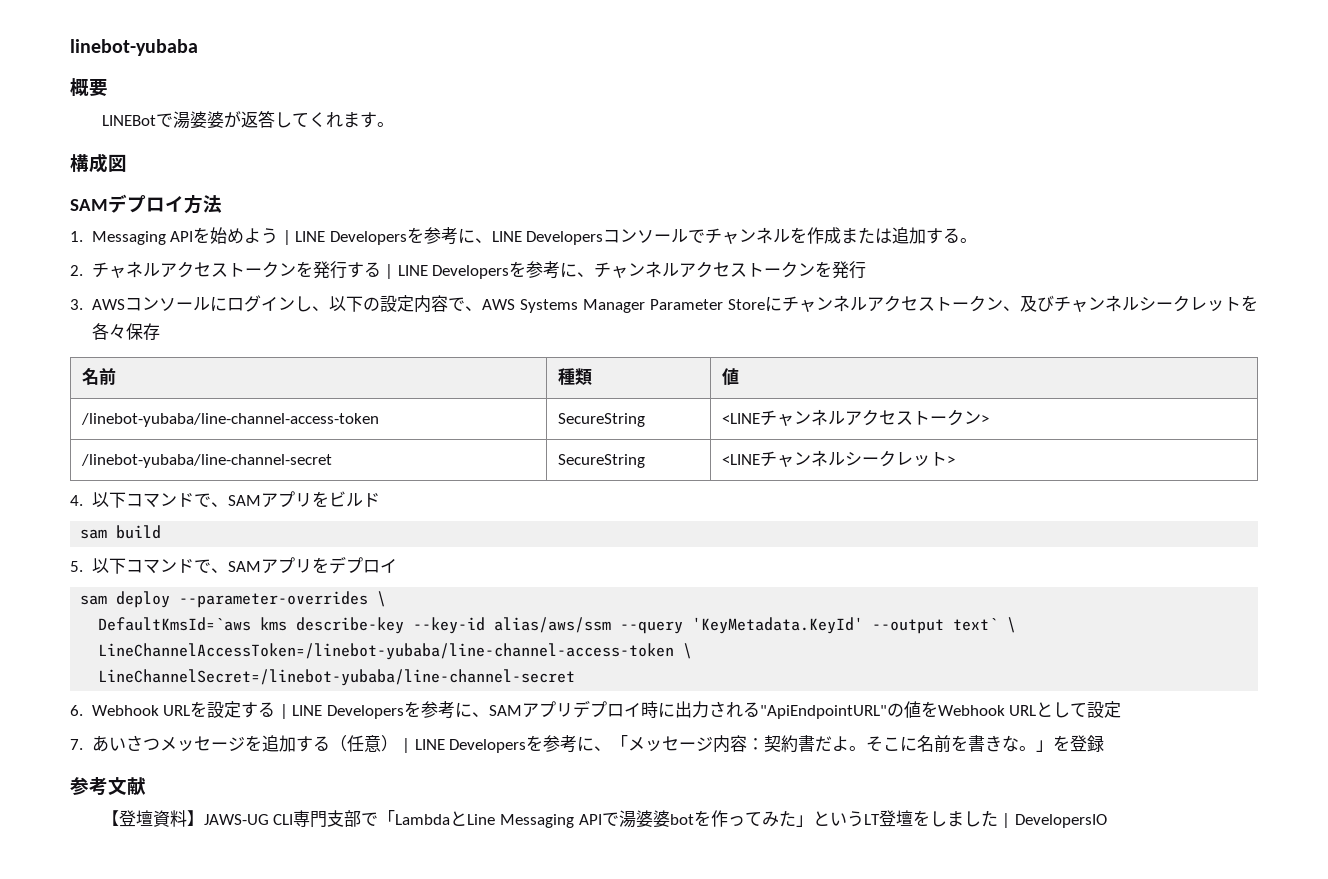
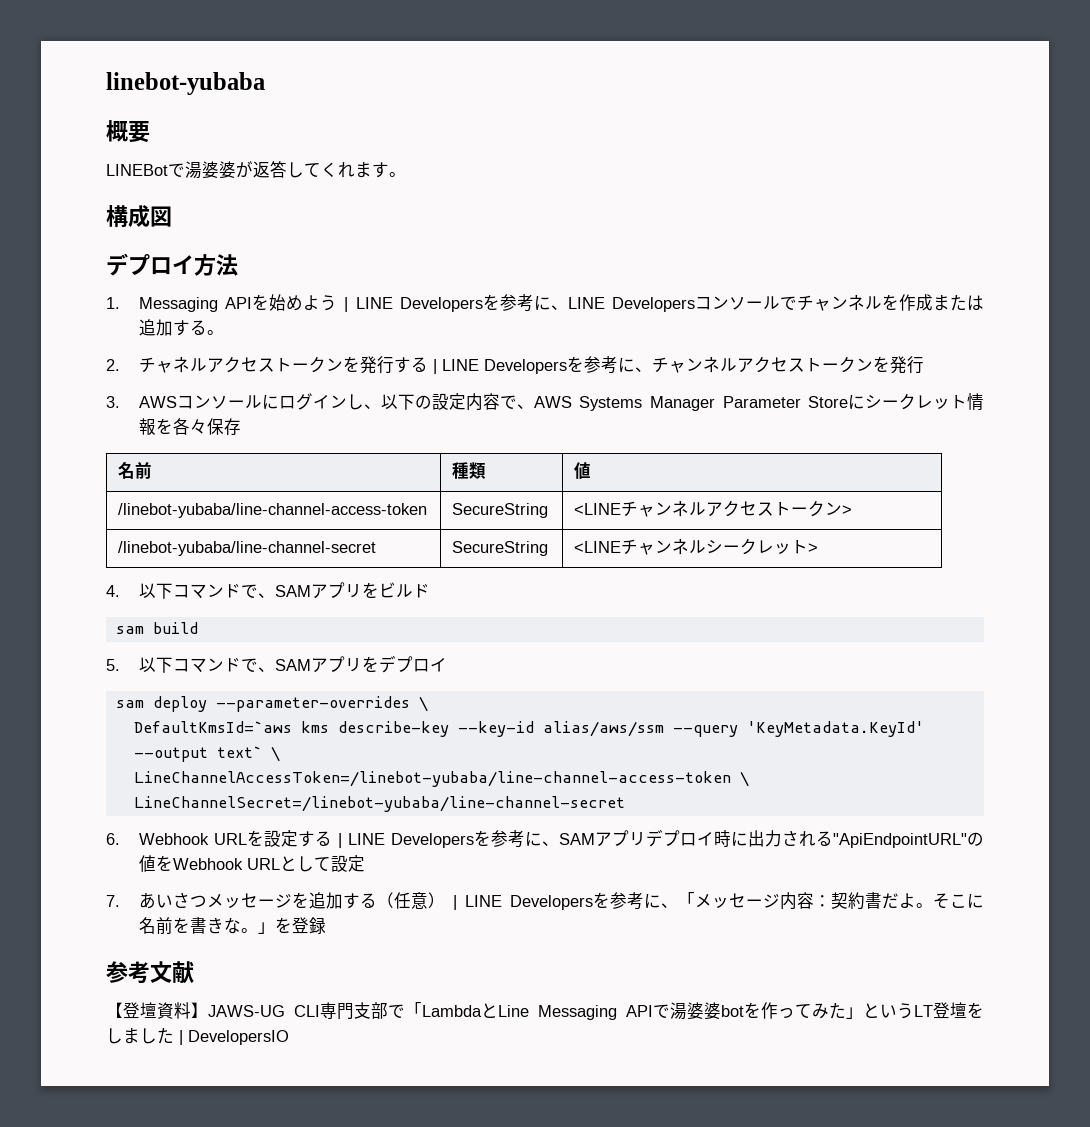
- SAMデプロイ方法
+ デプロイ方法
- 3. AWSコンソールにログインし、以下の設定内容で、AWS Systems Manager Parameter Storeにチャンネルアクセストークン、及びチャンネルシークレットを各々保存
+ 3. AWSコンソールにログインし、以下の設定内容で、AWS Systems Manager Parameter Storeにシークレット情報を各々保存

